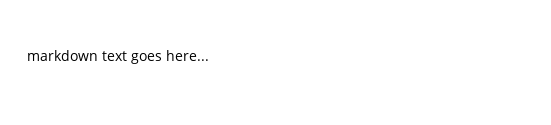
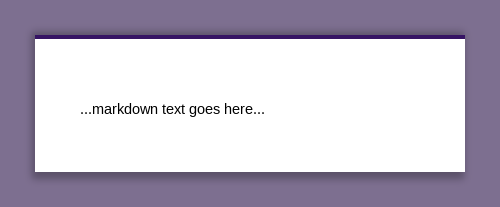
- markdown text goes here...
+ ...markdown text goes here...

